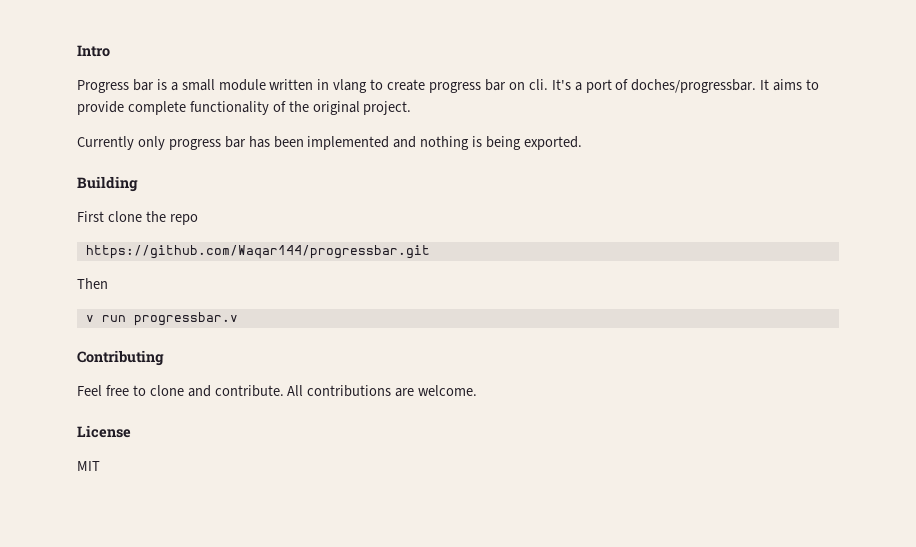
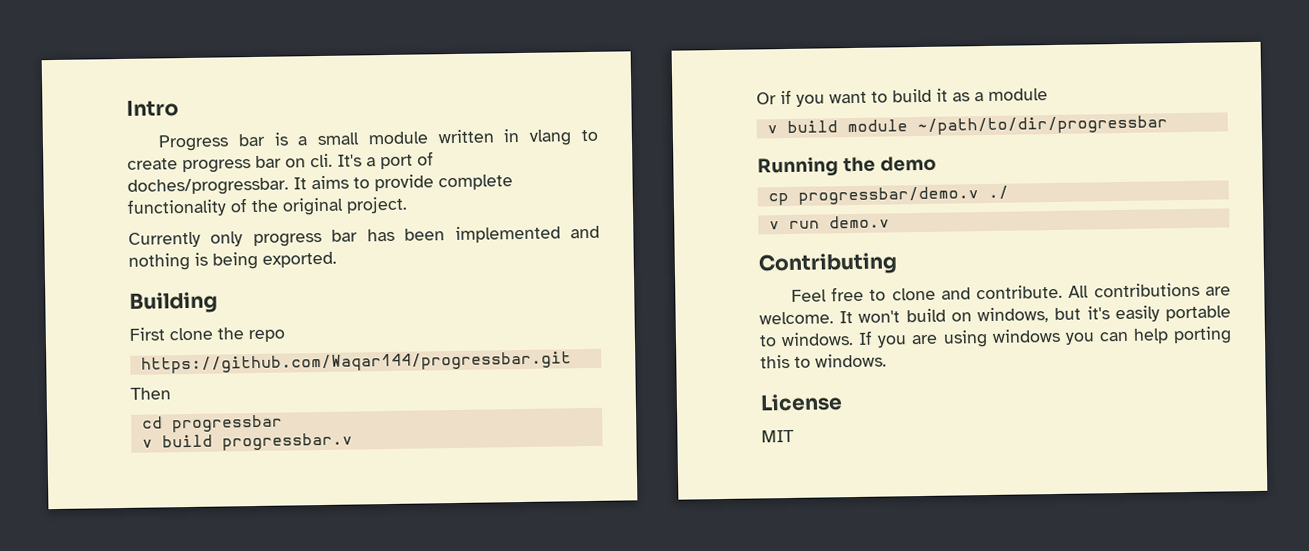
+ cd progressbar
+ v build progressbar.v
+ Or if you want to build it as a module
+ v build module ~/path/to/dir/progressbar
+ Running the demo
+ cp progressbar/demo.v ./
- v run progressbar.v
+ v run demo.v
+ It won't build on windows, but it's easily portable to windows. If you are using windows you can help porting this to windows.

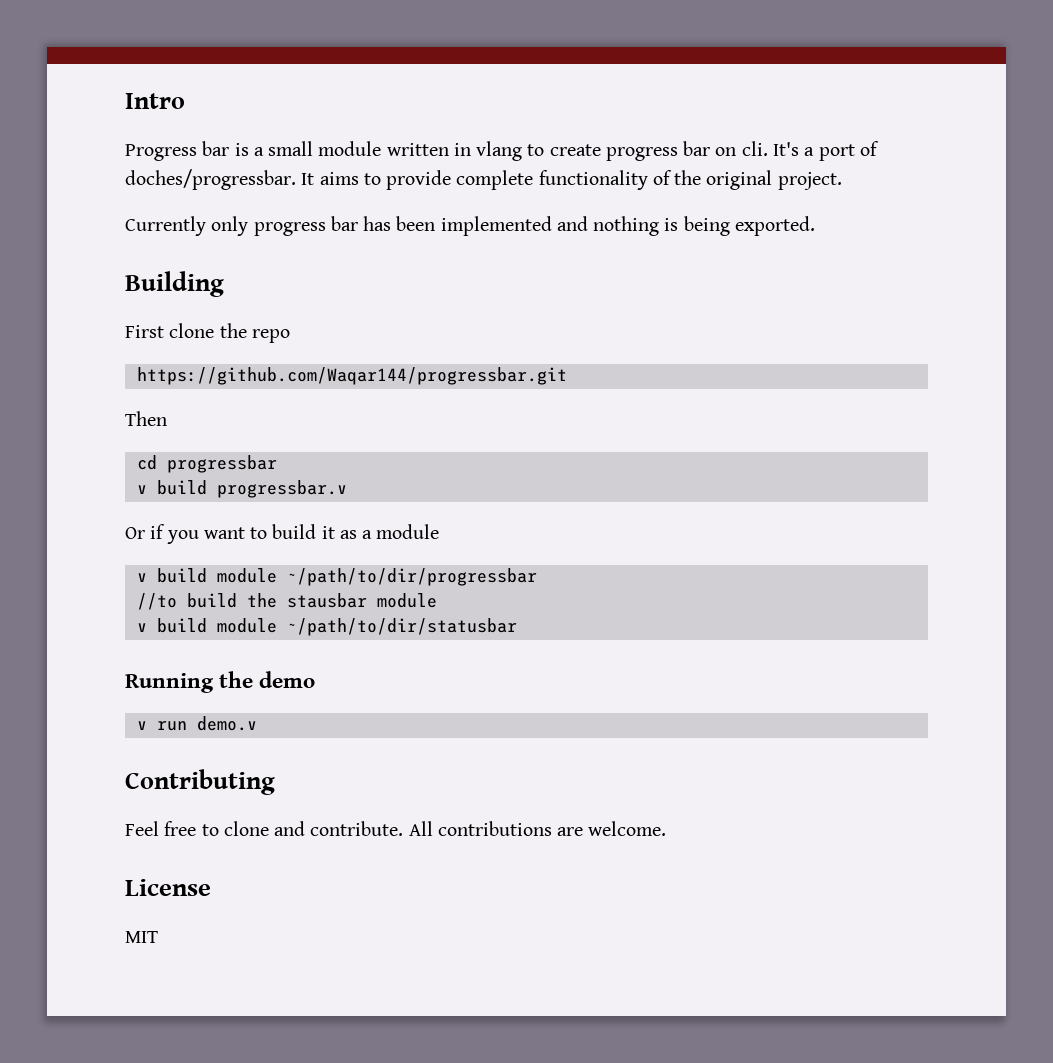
+ //to build the stausbar module
+ v build module ~/path/to/dir/statusbar
- cp progressbar/demo.v ./
- It won't build on windows, but it's easily portable to windows. If you are using windows you can help porting this to windows.

